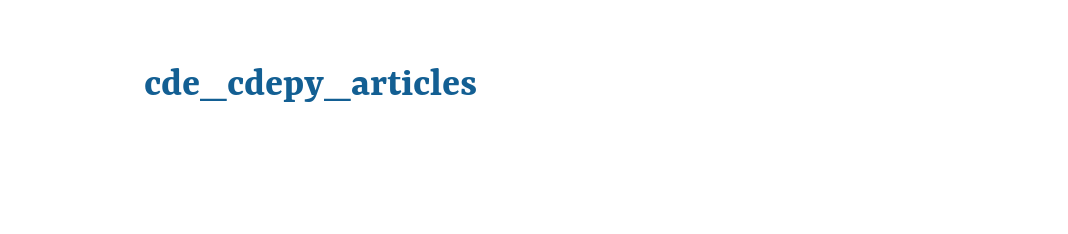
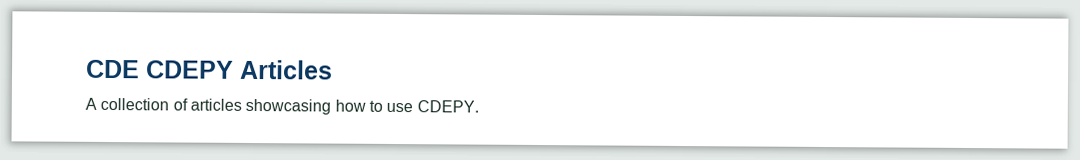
- cde_cdepy_articles
+ CDE CDEPY Articles
+ A collection of articles showcasing how to use CDEPY.

